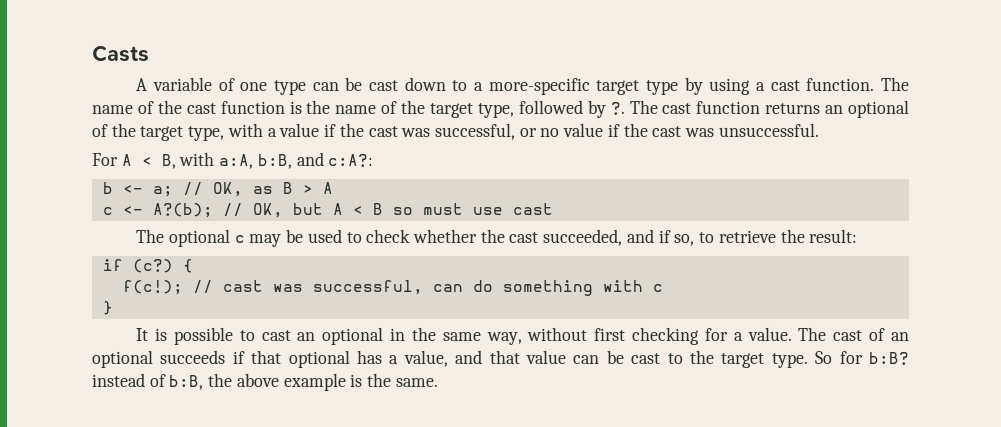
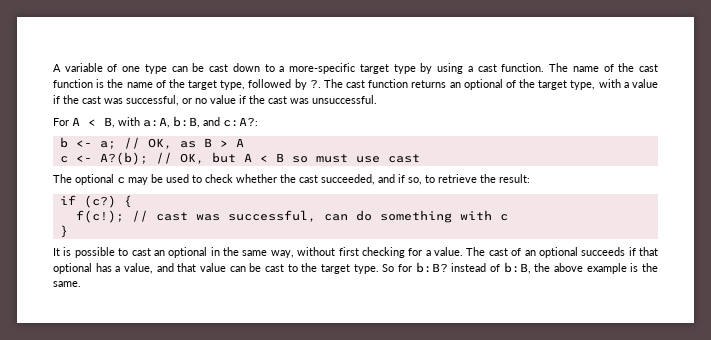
- Casts

